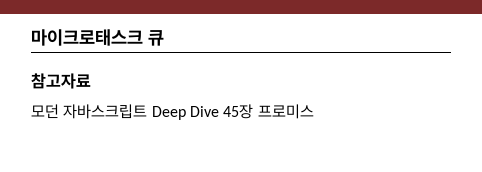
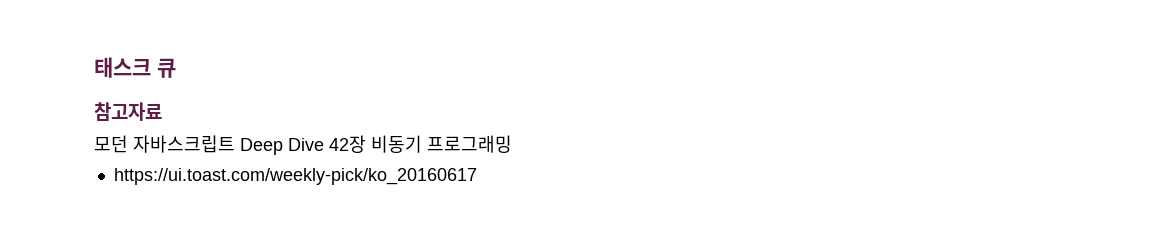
- 마이크로태스크 큐
+ 태스크 큐
- 모던 자바스크립트 Deep Dive 45장 프로미스
+ 모던 자바스크립트 Deep Dive 42장 비동기 프로그래밍
+ https://ui.toast.com/weekly-pick/ko_20160617

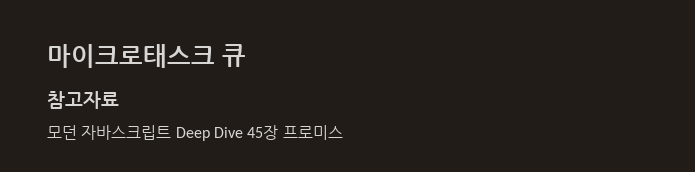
- 태스크 큐
+ 마이크로태스크 큐
- 모던 자바스크립트 Deep Dive 42장 비동기 프로그래밍
- https://ui.toast.com/weekly-pick/ko_20160617
+ 모던 자바스크립트 Deep Dive 45장 프로미스

